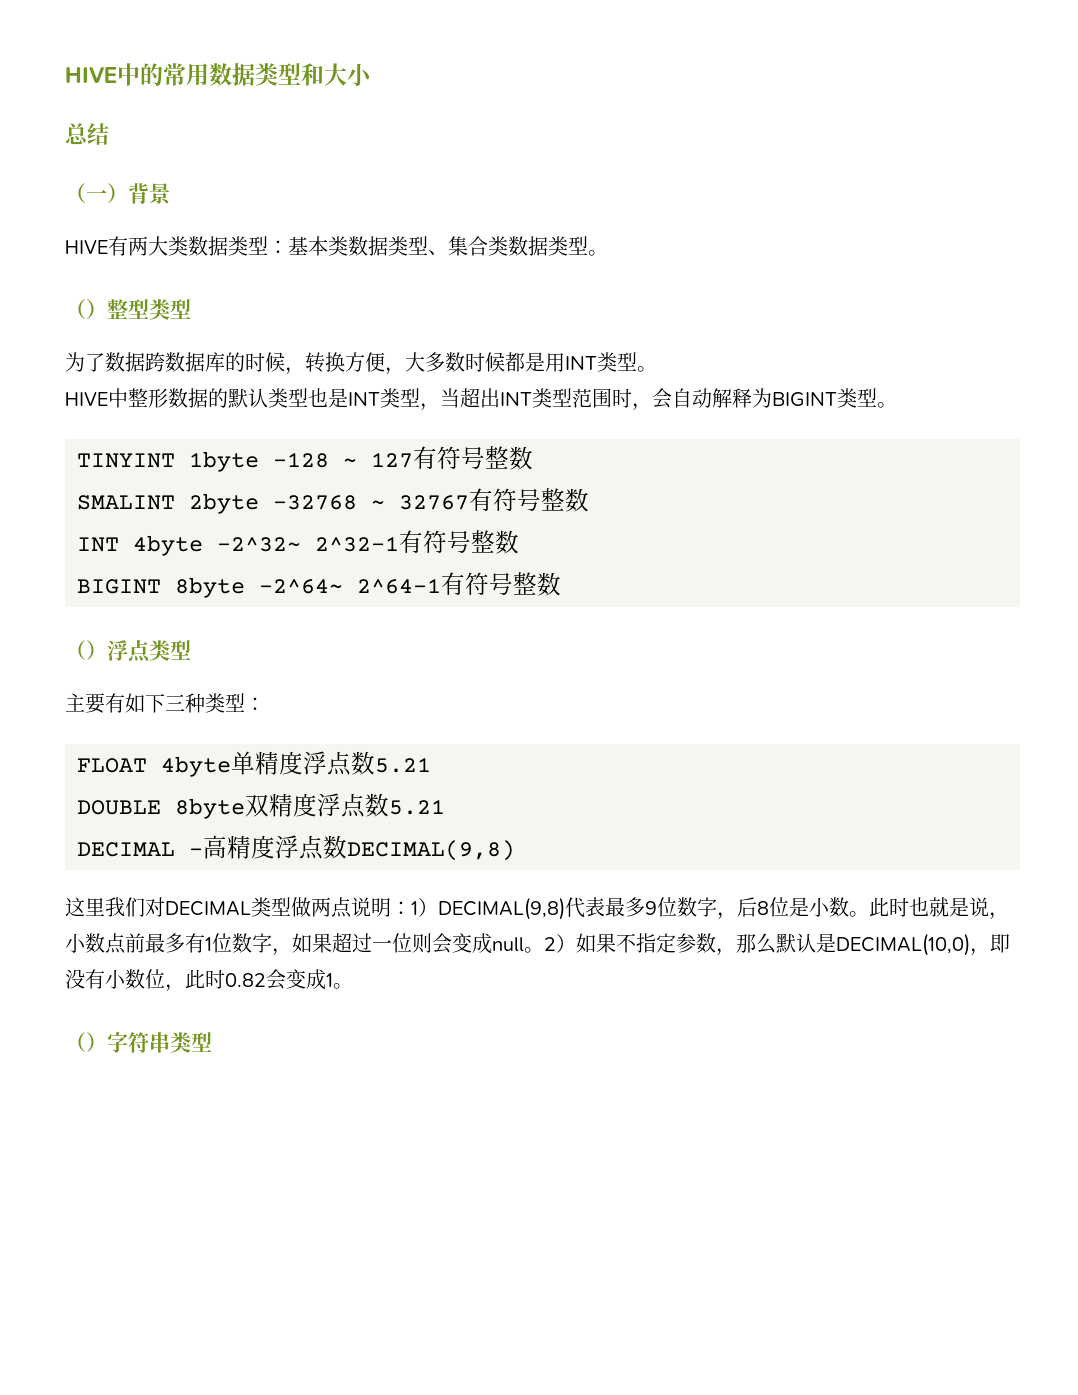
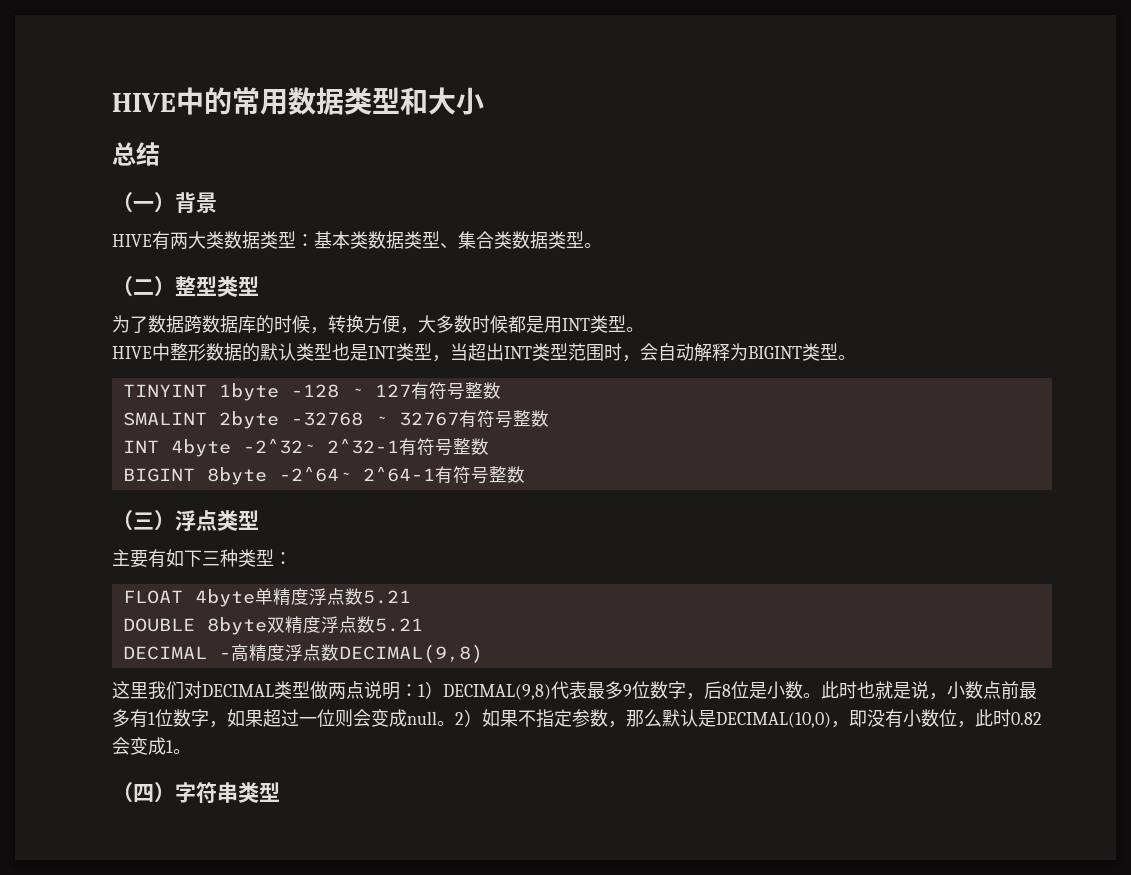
- （）整型类型
+ （二）整型类型
- （）浮点类型
+ （三）浮点类型
- （）字符串类型
+ （四）字符串类型

